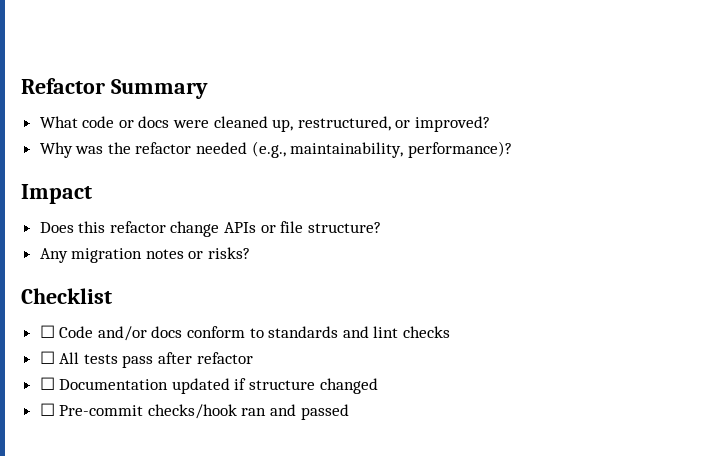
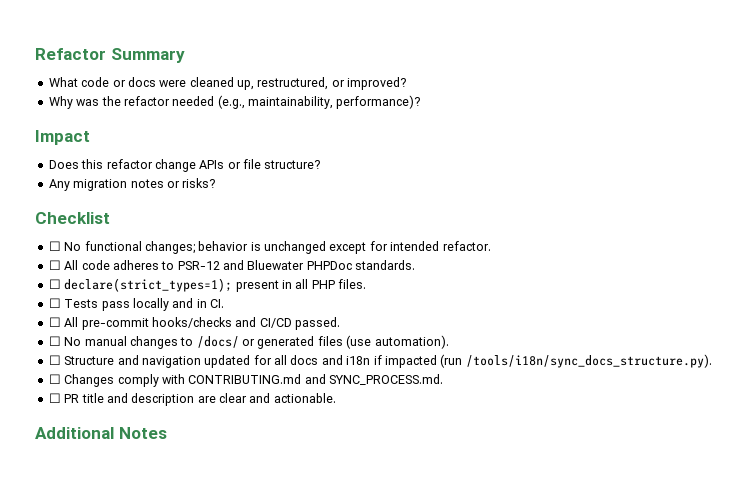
- ☐ Code and/or docs conform to standards and lint checks
- ☐ All tests pass after refactor
- ☐ Documentation updated if structure changed
- ☐ Pre-commit checks/hook ran and passed
+ ☐ No functional changes; behavior is unchanged except for intended refactor.
+ ☐ All code adheres to PSR-12 and Bluewater PHPDoc standards.
+ ☐ declare(strict_types=1); present in all PHP files.
+ ☐ Tests pass locally and in CI.
+ ☐ All pre-commit hooks/checks and CI/CD passed.
+ ☐ No manual changes to /docs/ or generated files (use automation).
+ ☐ Structure and navigation updated for all docs and i18n if impacted (run /tools/i18n/sync_docs_structure.py).
+ ☐ Changes comply with CONTRIBUTING.md and SYNC_PROCESS.md.
+ ☐ PR title and description are clear and actionable.
+ Additional Notes

